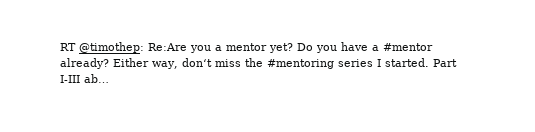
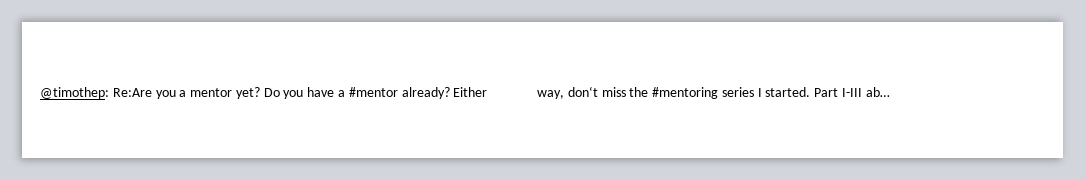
- RT @timothep: Re:Are you a mentor yet?
+ @timothep: Re:Are you a mentor yet?

